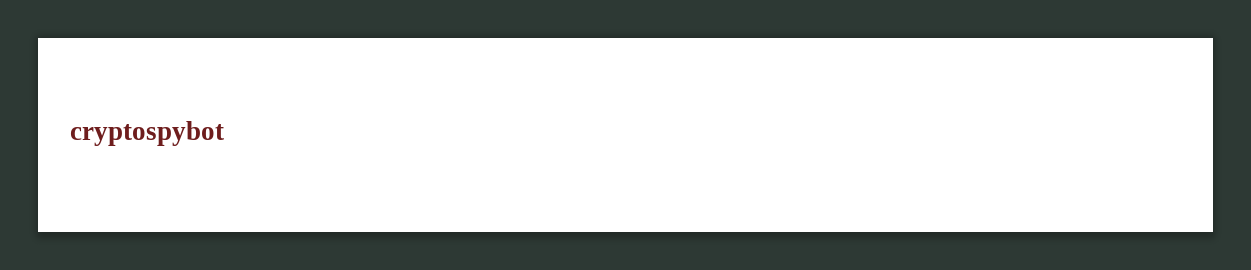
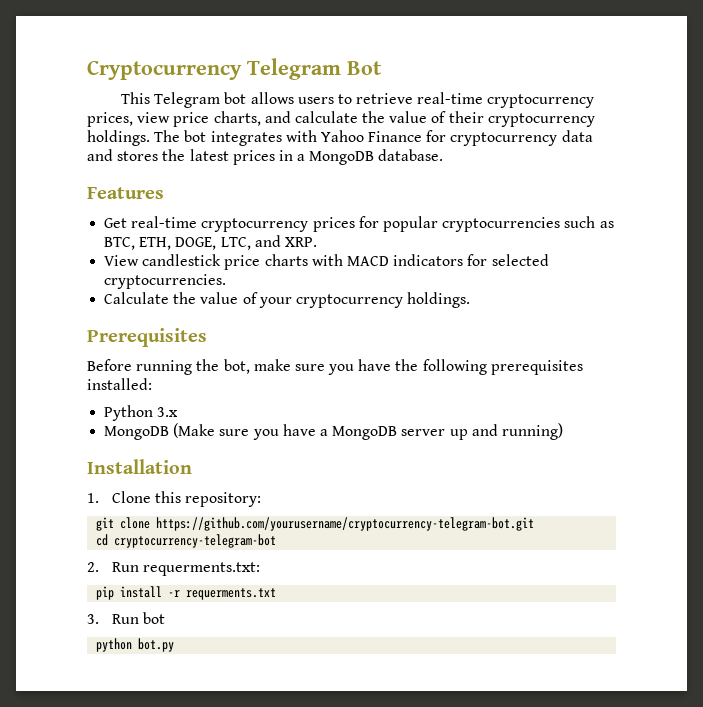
- cryptospybot
+ Cryptocurrency Telegram Bot
+ This Telegram bot allows users to retrieve real-time cryptocurrency prices, view price charts, and calculate the value of their cryptocurrency holdings. The bot integrates with Yahoo Finance for cryptocurrency data and stores the latest prices in a MongoDB database.
+ Features
+ Get real-time cryptocurrency prices for popular cryptocurrencies such as BTC, ETH, DOGE, LTC, and XRP.
+ View candlestick price charts with MACD indicators for selected cryptocurrencies.
+ Calculate the value of your cryptocurrency holdings.
+ Prerequisites
+ Before running the bot, make sure you have the following prerequisites installed:
+ Python 3.x
+ MongoDB (Make sure you have a MongoDB server up and running)
+ Installation
+ 1. Clone this repository:
+ git clone https://github.com/yourusername/cryptocurrency-telegram-bot.git
+ cd cryptocurrency-telegram-bot
+ 2. Run requerments.txt:
+ pip install -r requerments.txt
+ 3. Run bot
+ python bot.py

